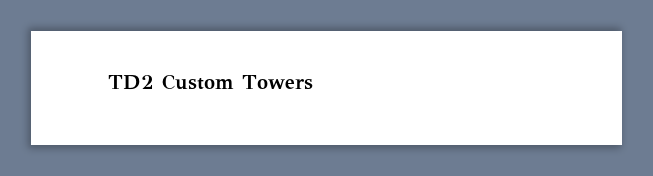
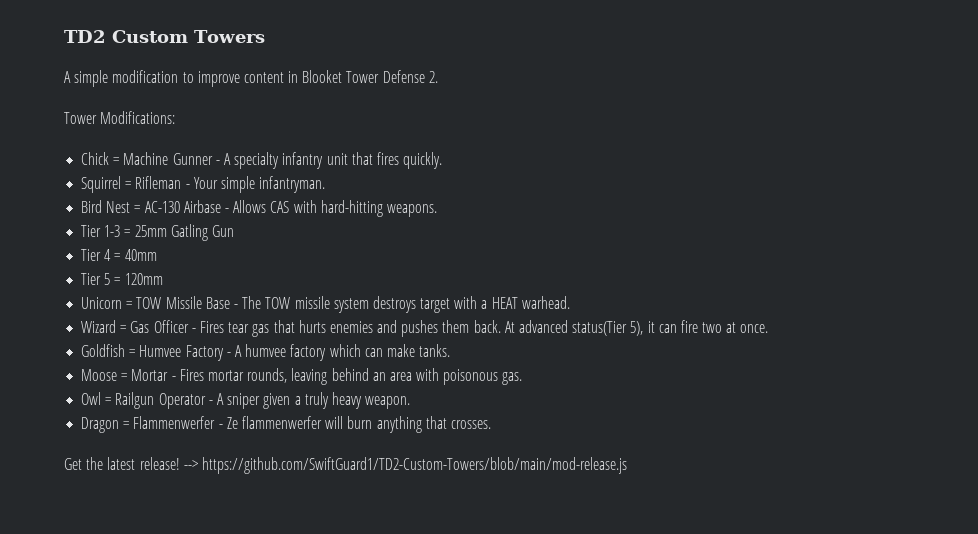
+ A simple modification to improve content in Blooket Tower Defense 2.
+ Tower Modifications:
+ Chick = Machine Gunner - A specialty infantry unit that fires quickly.
+ Squirrel = Rifleman - Your simple infantryman.
+ Bird Nest = AC-130 Airbase - Allows CAS with hard-hitting weapons.
+ Tier 1-3 = 25mm Gatling Gun
+ Tier 4 = 40mm
+ Tier 5 = 120mm
+ Unicorn = TOW Missile Base - The TOW missile system destroys target with a HEAT warhead.
+ Wizard = Gas Officer - Fires tear gas that hurts enemies and pushes them back. At advanced status(Tier 5), it can fire two at once.
+ Goldfish = Humvee Factory - A humvee factory which can make tanks.
+ Moose = Mortar - Fires mortar rounds, leaving behind an area with poisonous gas.
+ Owl = Railgun Operator - A sniper given a truly heavy weapon.
+ Dragon = Flammenwerfer - Ze flammenwerfer will burn anything that crosses.
+ Get the latest release! --> https://github.com/SwiftGuard1/TD2-Custom-Towers/blob/main/mod-release.js

